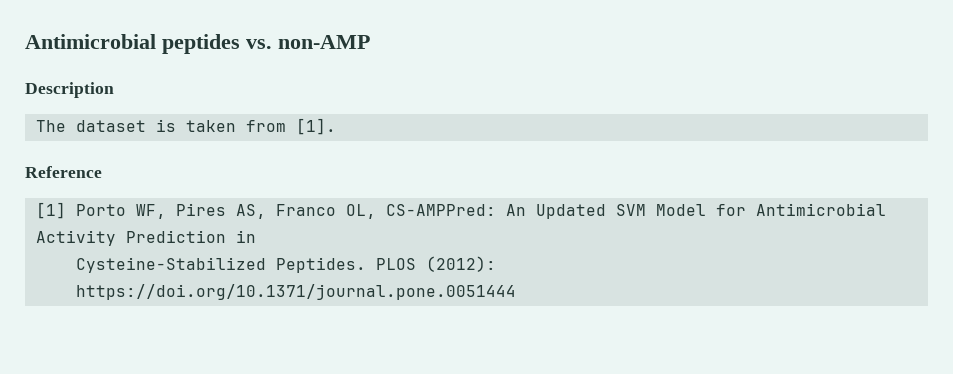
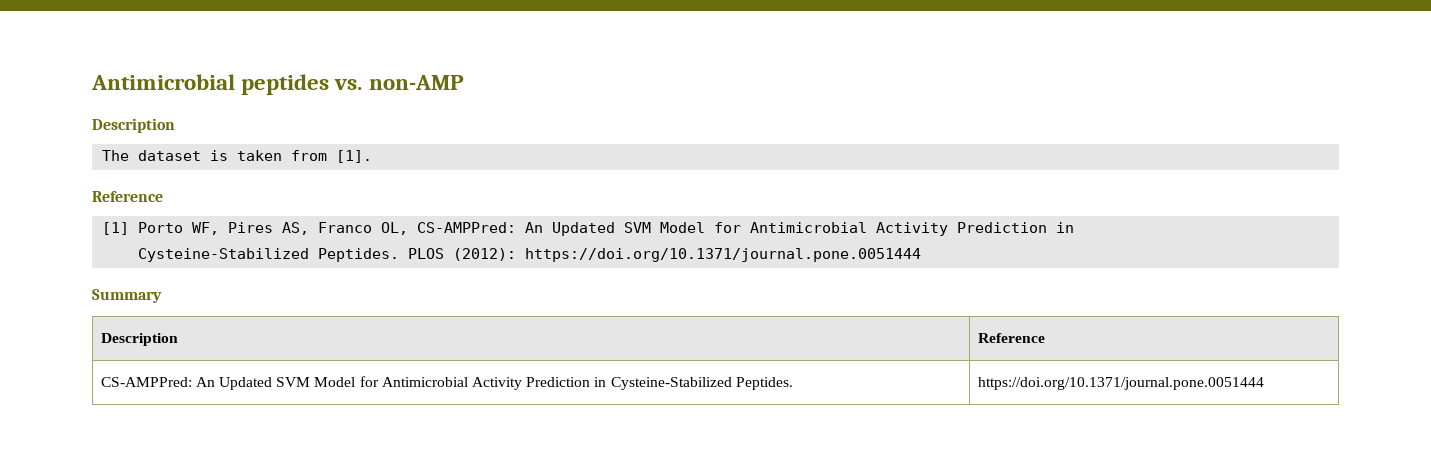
+ Summary
+ Description | Reference
+ CS-AMPPred: An Updated SVM Model for Antimicrobial Activity Prediction in Cysteine-Stabilized Peptides. | https://doi.org/10.1371/journal.pone.0051444

